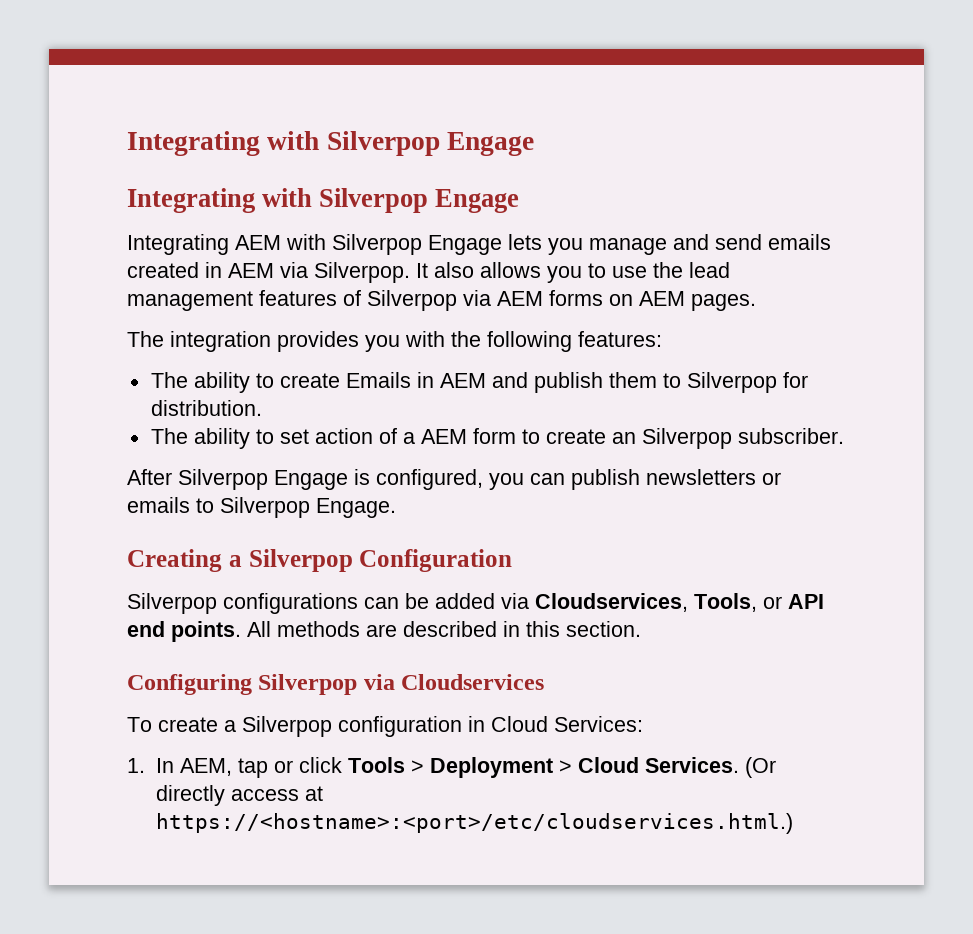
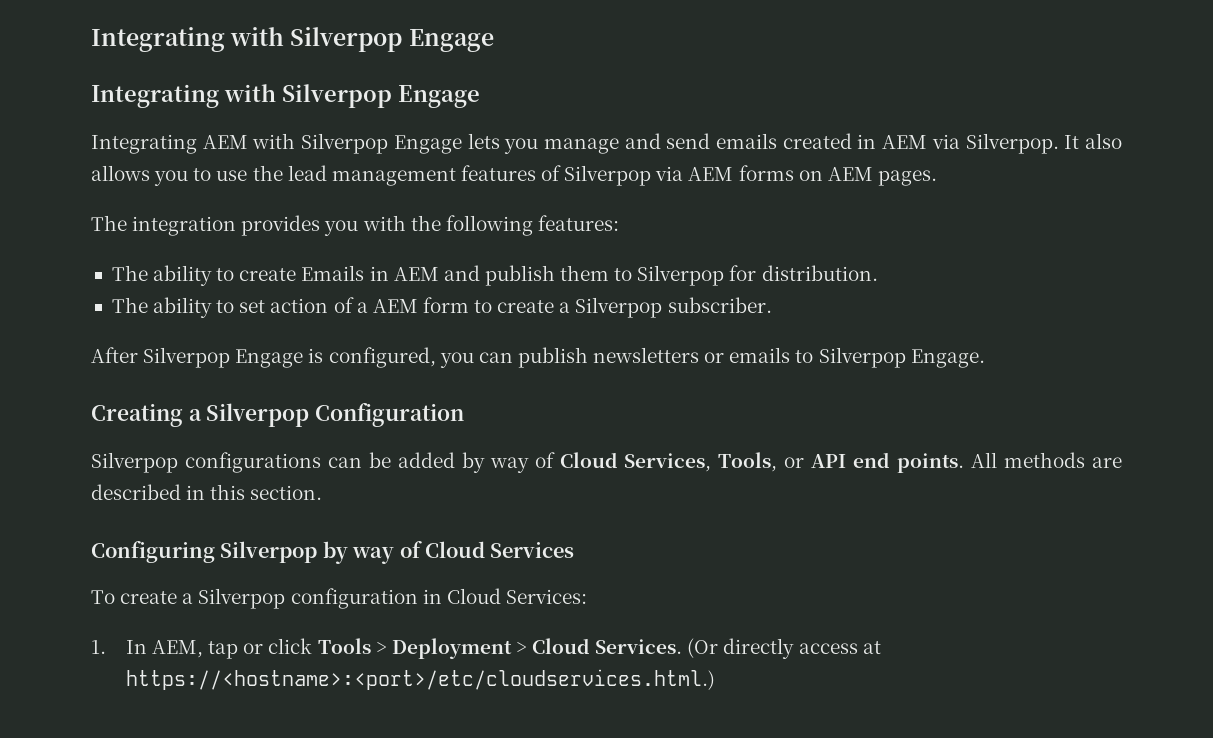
- The ability to set action of a AEM form to create an Silverpop subscriber.
+ The ability to set action of a AEM form to create a Silverpop subscriber.
- Silverpop configurations can be added via Cloudservices, Tools, or API end points.
+ Silverpop configurations can be added by way of Cloud Services, Tools, or API end points.
- Configuring Silverpop via Cloudservices
+ Configuring Silverpop by way of Cloud Services

